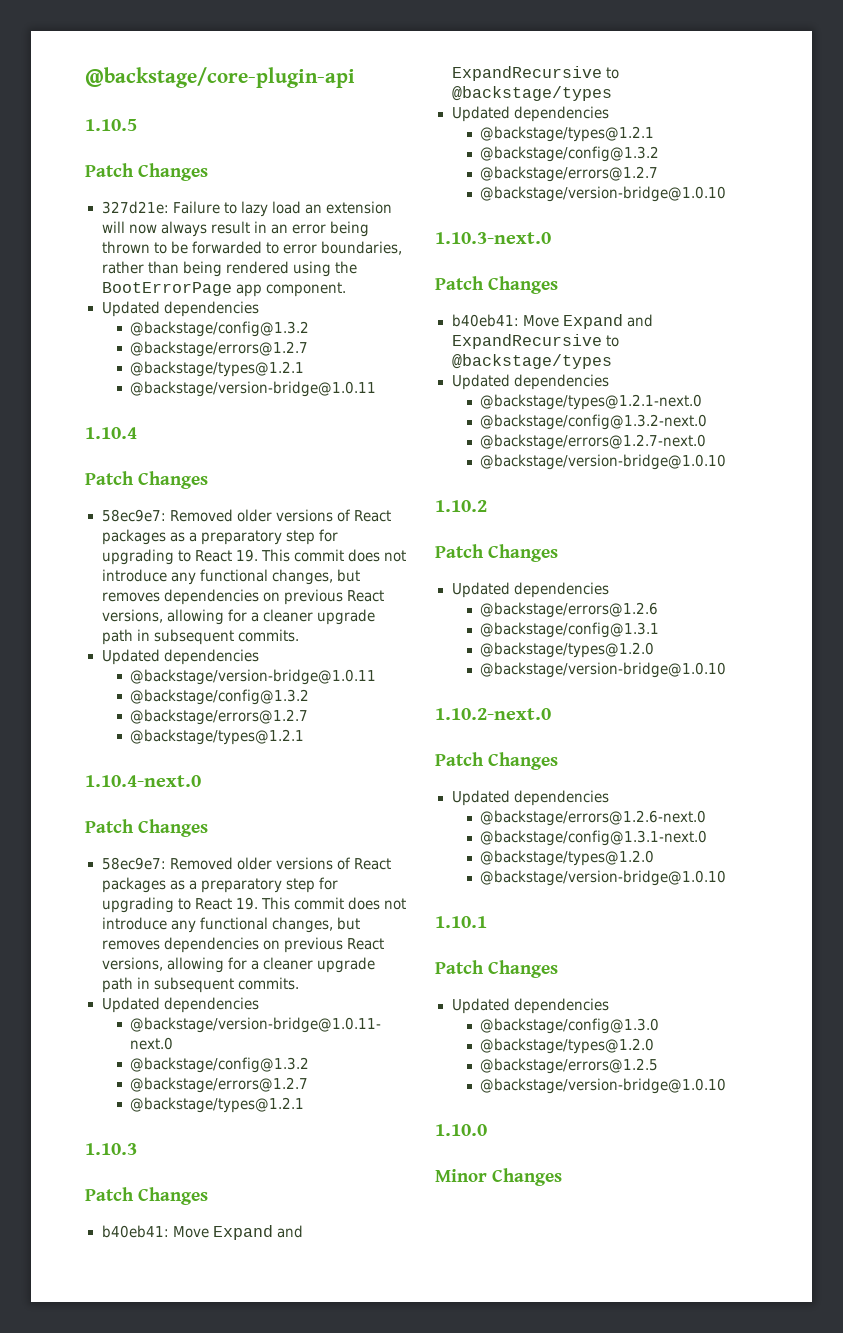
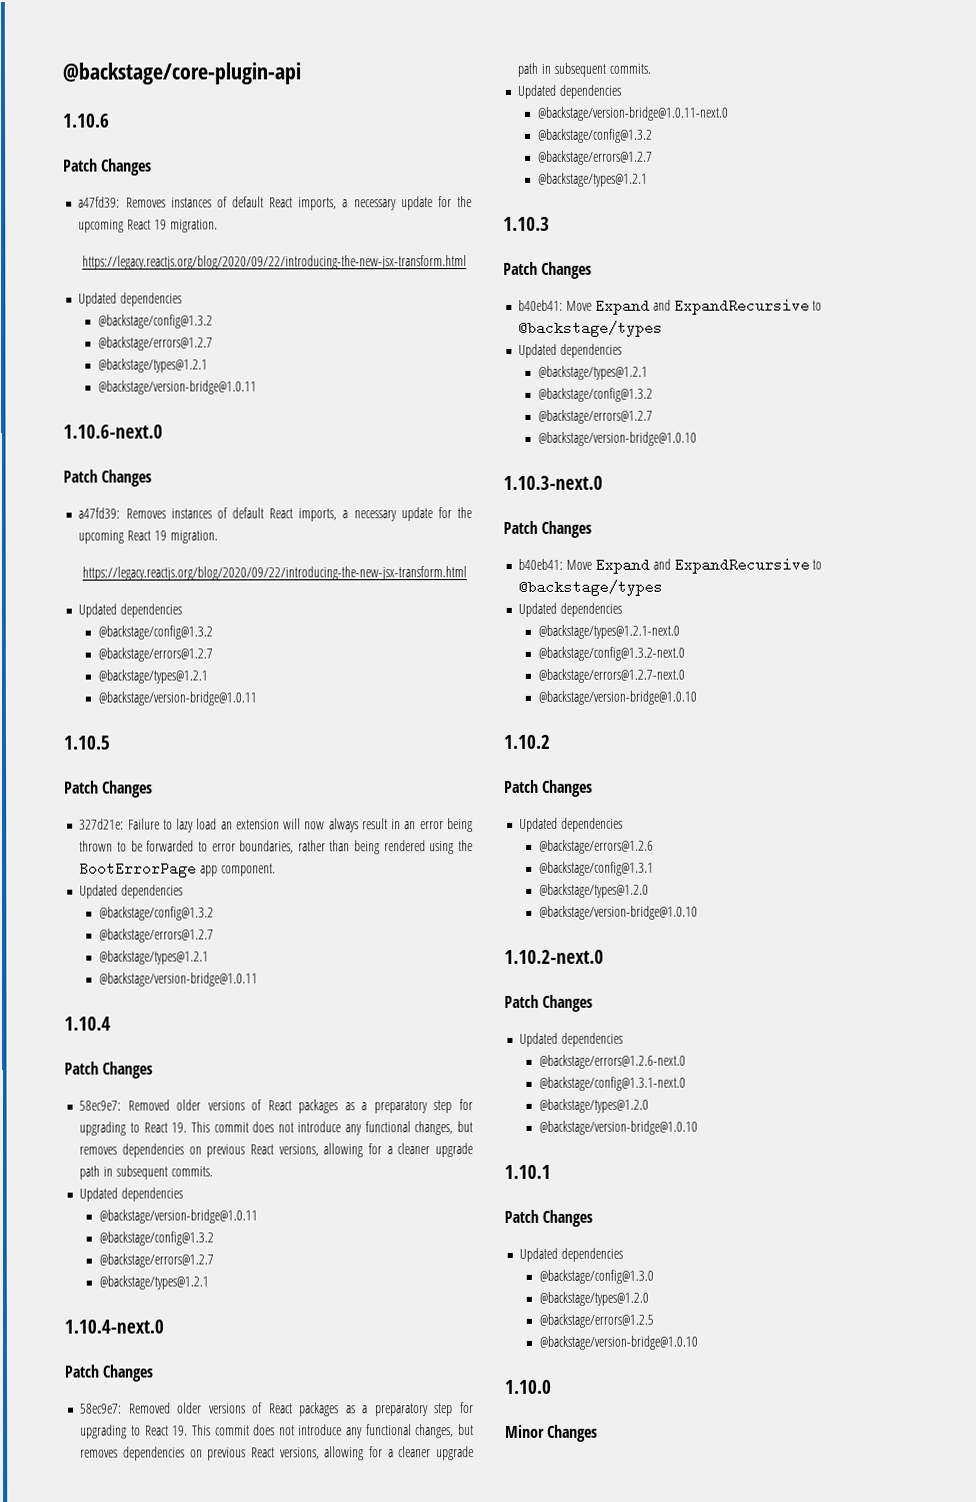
+ 1.10.6
+ Patch Changes
+ a47fd39: Removes instances of default React imports, a necessary update for the upcoming React 19 migration.
+ https://legacy.reactjs.org/blog/2020/09/22/introducing-the-new-jsx-transform.html
+ Updated dependencies
+ @backstage/config@1.3.2
+ @backstage/errors@1.2.7
+ @backstage/types@1.2.1
+ @backstage/version-bridge@1.0.11
+ 1.10.6-next.0
+ Patch Changes
+ a47fd39: Removes instances of default React imports, a necessary update for the upcoming React 19 migration.
+ https://legacy.reactjs.org/blog/2020/09/22/introducing-the-new-jsx-transform.html
+ Updated dependencies
+ @backstage/config@1.3.2
+ @backstage/errors@1.2.7
+ @backstage/types@1.2.1
+ @backstage/version-bridge@1.0.11

